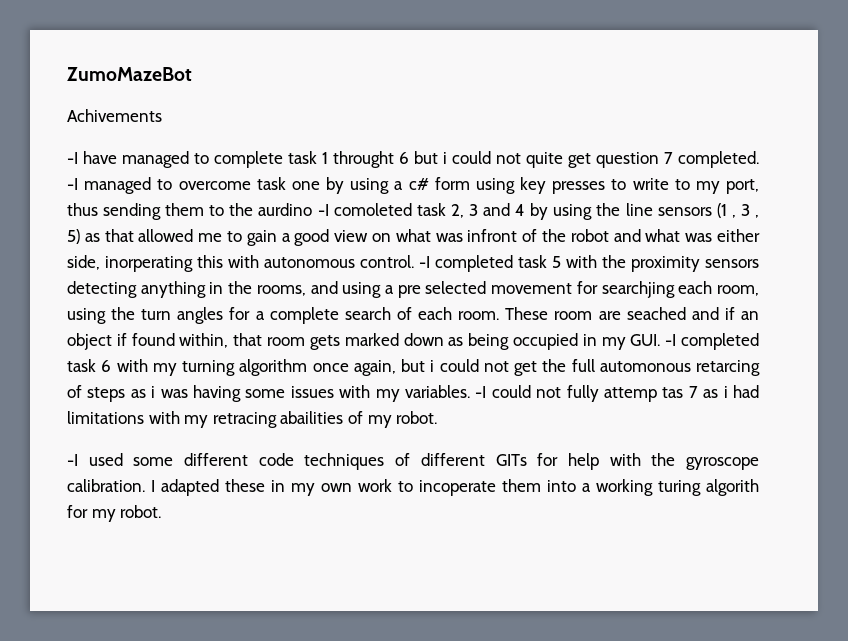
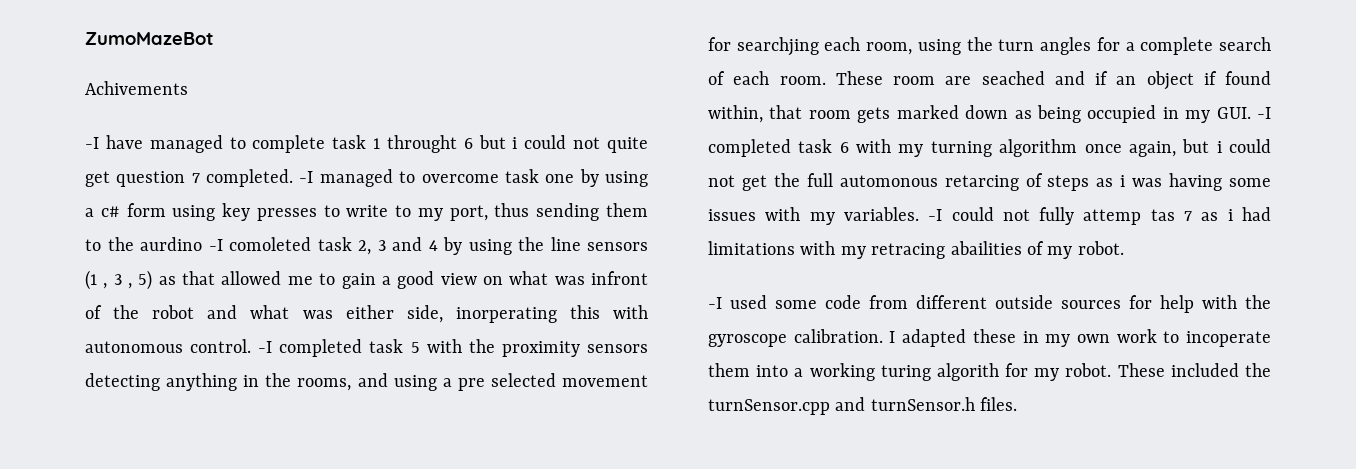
- -I used some different code techniques of different GITs for help with the gyroscope calibration.
+ -I used some code from different outside sources for help with the gyroscope calibration.
+ These included the turnSensor.cpp and turnSensor.h files.

